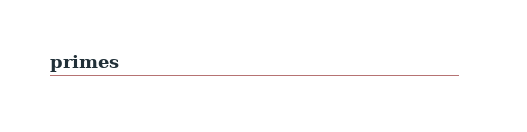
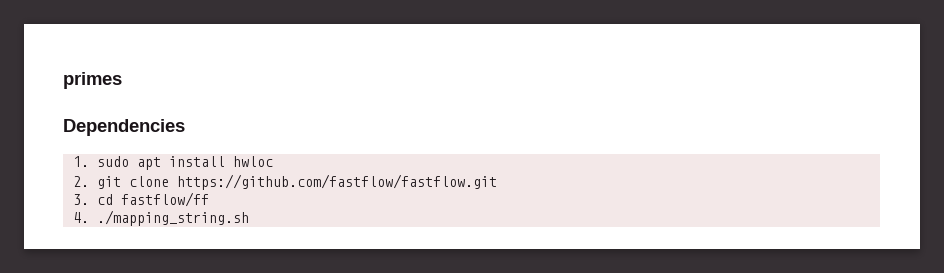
+ Dependencies
+ 1. sudo apt install hwloc
+ 2. git clone https://github.com/fastflow/fastflow.git
+ 3. cd fastflow/ff
+ 4. ./mapping_string.sh

